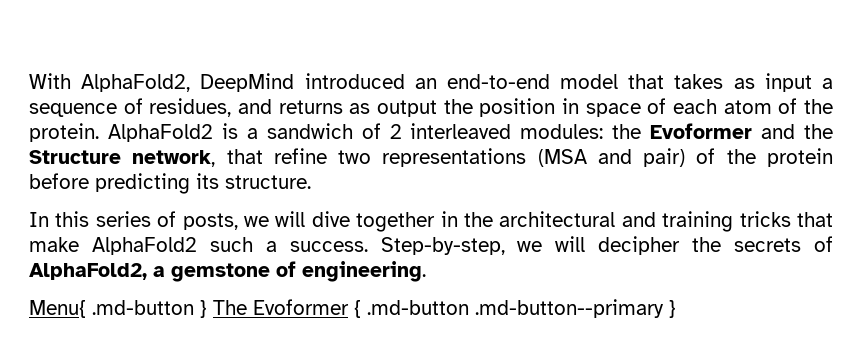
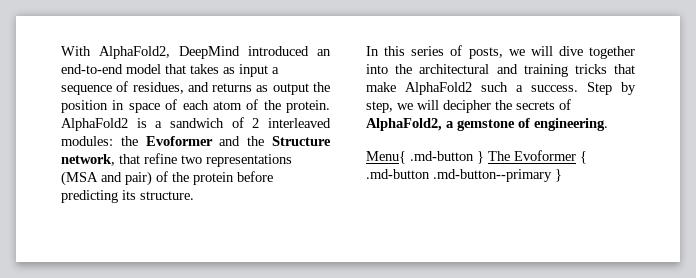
- In this series of posts, we will dive together in the architectural and training tricks that make AlphaFold2 such a success.
+ In this series of posts, we will dive together into the architectural and training tricks that make AlphaFold2 such a success.
- Step-by-step, we will decipher the secrets of AlphaFold2, a gemstone of engineering.
+ Step by step, we will decipher the secrets of AlphaFold2, a gemstone of engineering.

